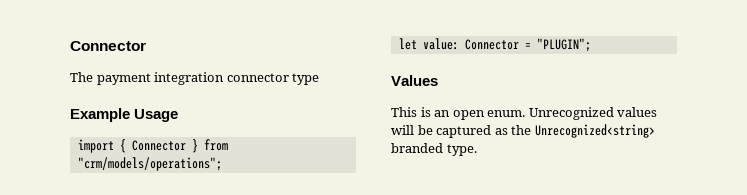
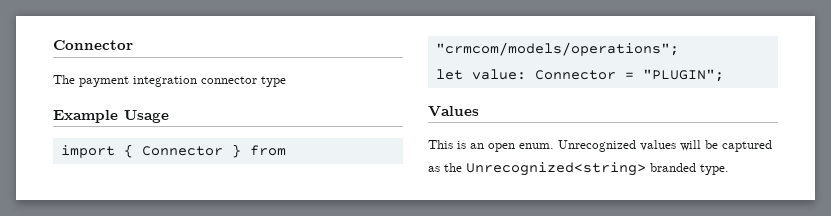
- import { Connector } from "crm/models/operations";
+ import { Connector } from "crmcom/models/operations";

